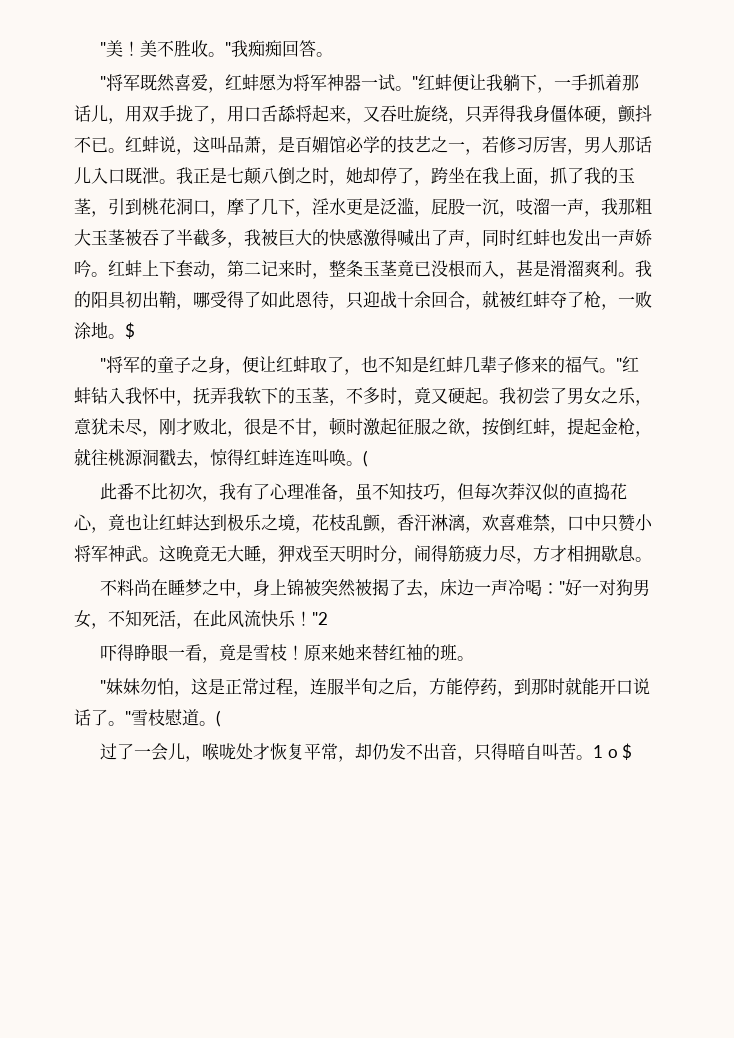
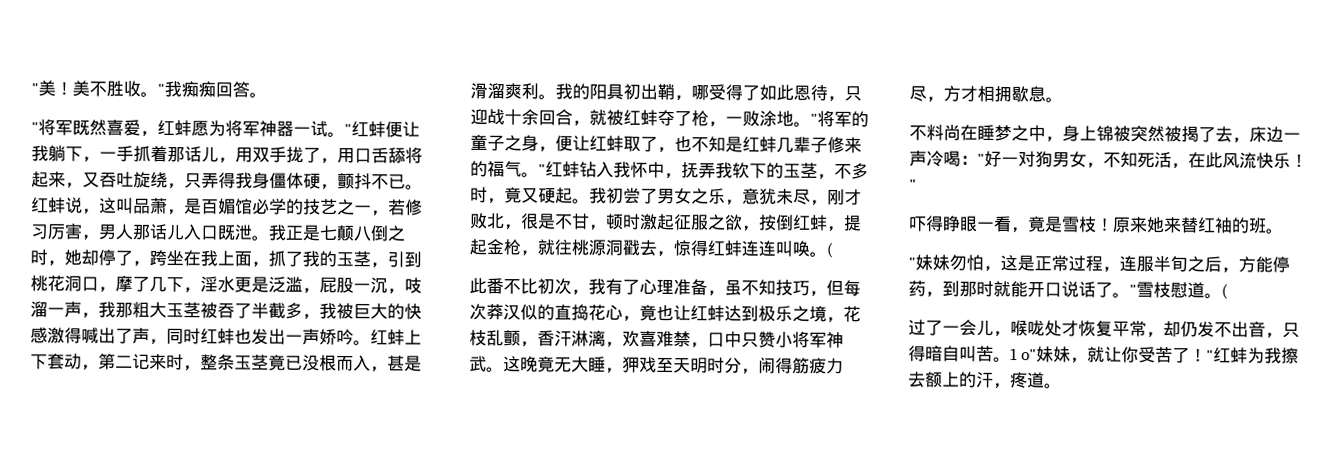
- 我的阳具初出鞘，哪受得了如此恩待，只迎战十余回合，就被红蚌夺了枪，一败涂地。$
- "将军的童子之身，便让红蚌取了，也不知是红蚌几辈子修来的福气。
+ 我的阳具初出鞘，哪受得了如此恩待，只迎战十余回合，就被红蚌夺了枪，一败涂地。"将军的童子之身，便让红蚌取了，也不知是红蚌几辈子修来的福气。
- 不料尚在睡梦之中，身上锦被突然被揭了去，床边一声冷喝："好一对狗男女，不知死活，在此风流快乐！"2
+ 不料尚在睡梦之中，身上锦被突然被揭了去，床边一声冷喝："好一对狗男女，不知死活，在此风流快乐！"
- 1 o $
+ 1 o"妹妹，就让你受苦了！"红蚌为我擦去额上的汗，疼道。

